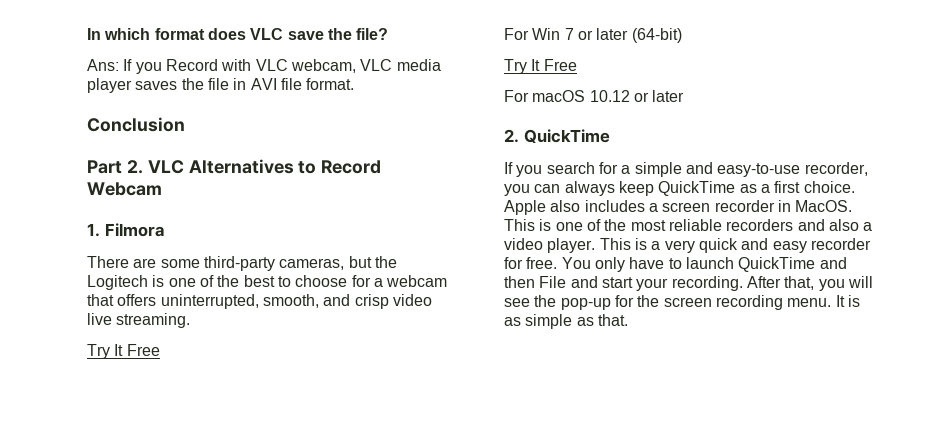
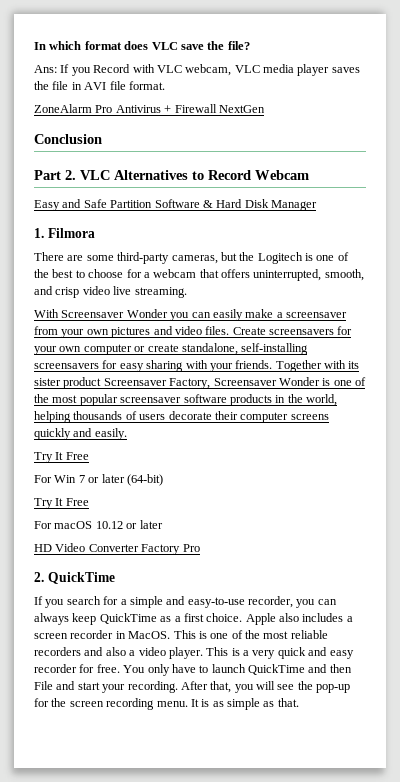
+ ZoneAlarm Pro Antivirus + Firewall NextGen
+ Easy and Safe Partition Software & Hard Disk Manager
+ With Screensaver Wonder you can easily make a screensaver from your own pictures and video files. Create screensavers for your own computer or create standalone, self-installing screensavers for easy sharing with your friends. Together with its sister product Screensaver Factory, Screensaver Wonder is one of the most popular screensaver software products in the world, helping thousands of users decorate their computer screens quickly and easily.
+ HD Video Converter Factory Pro

